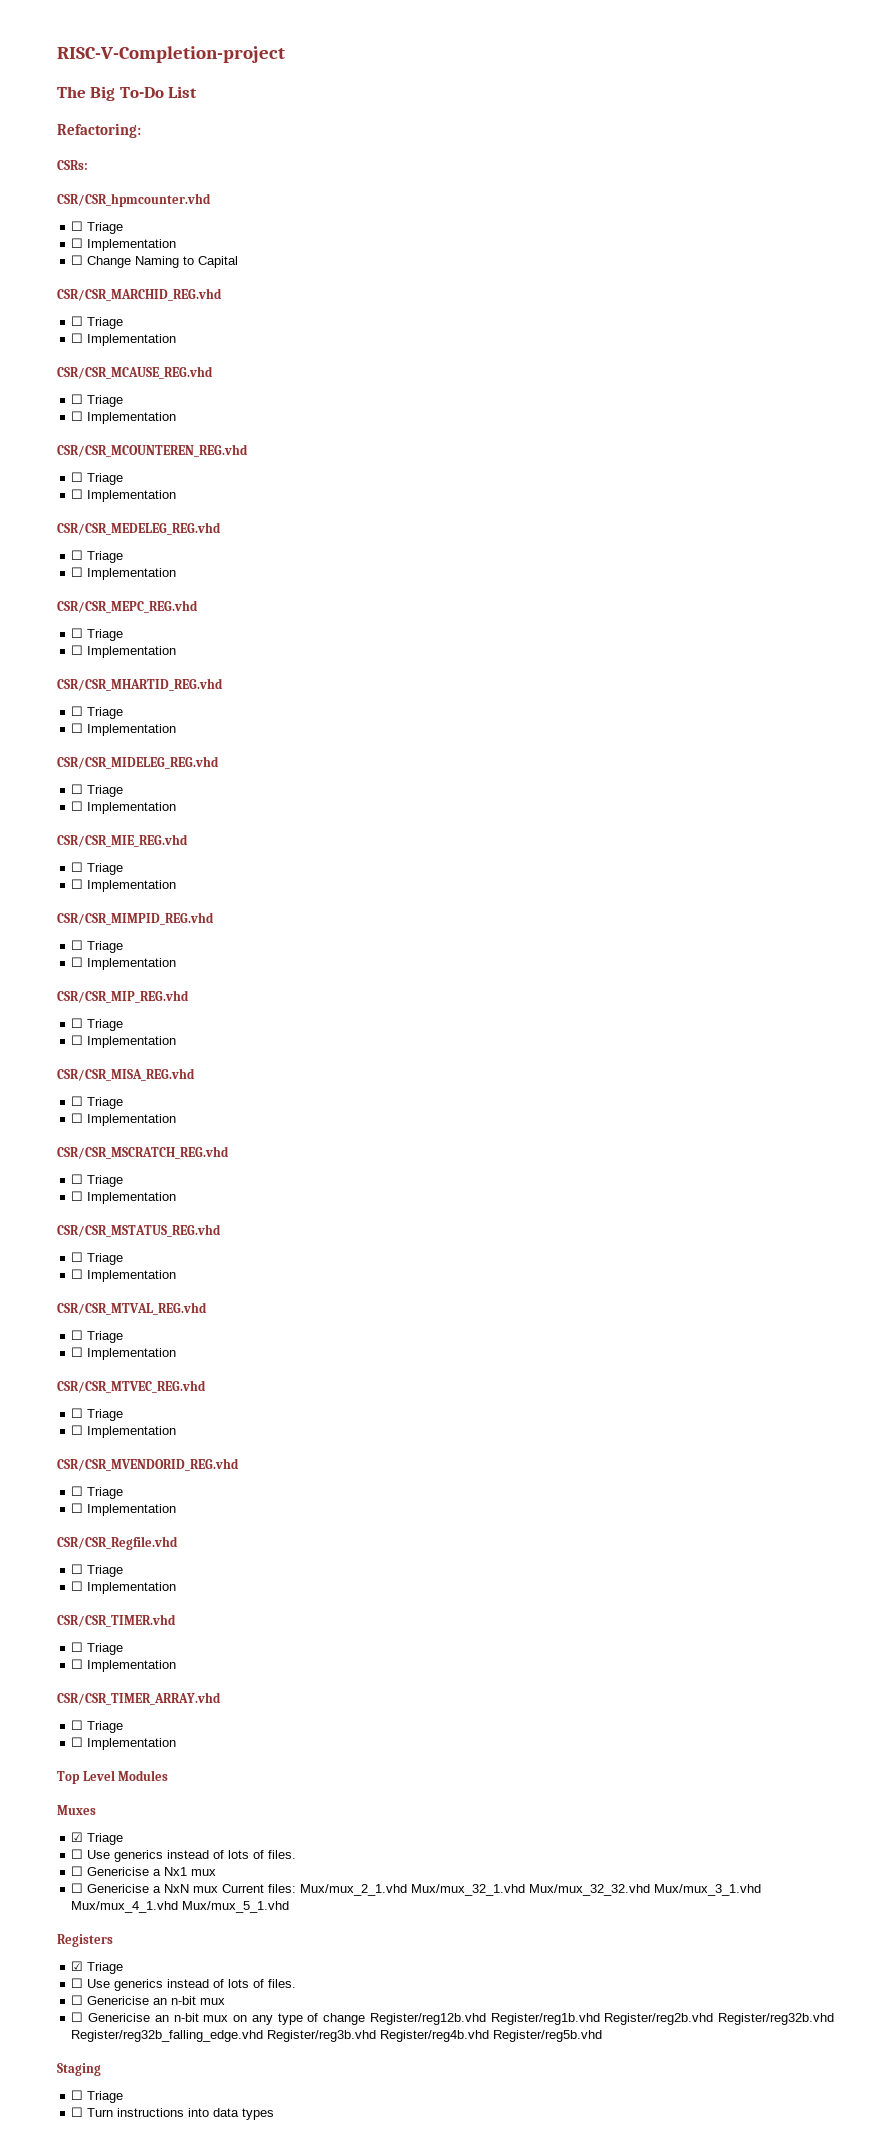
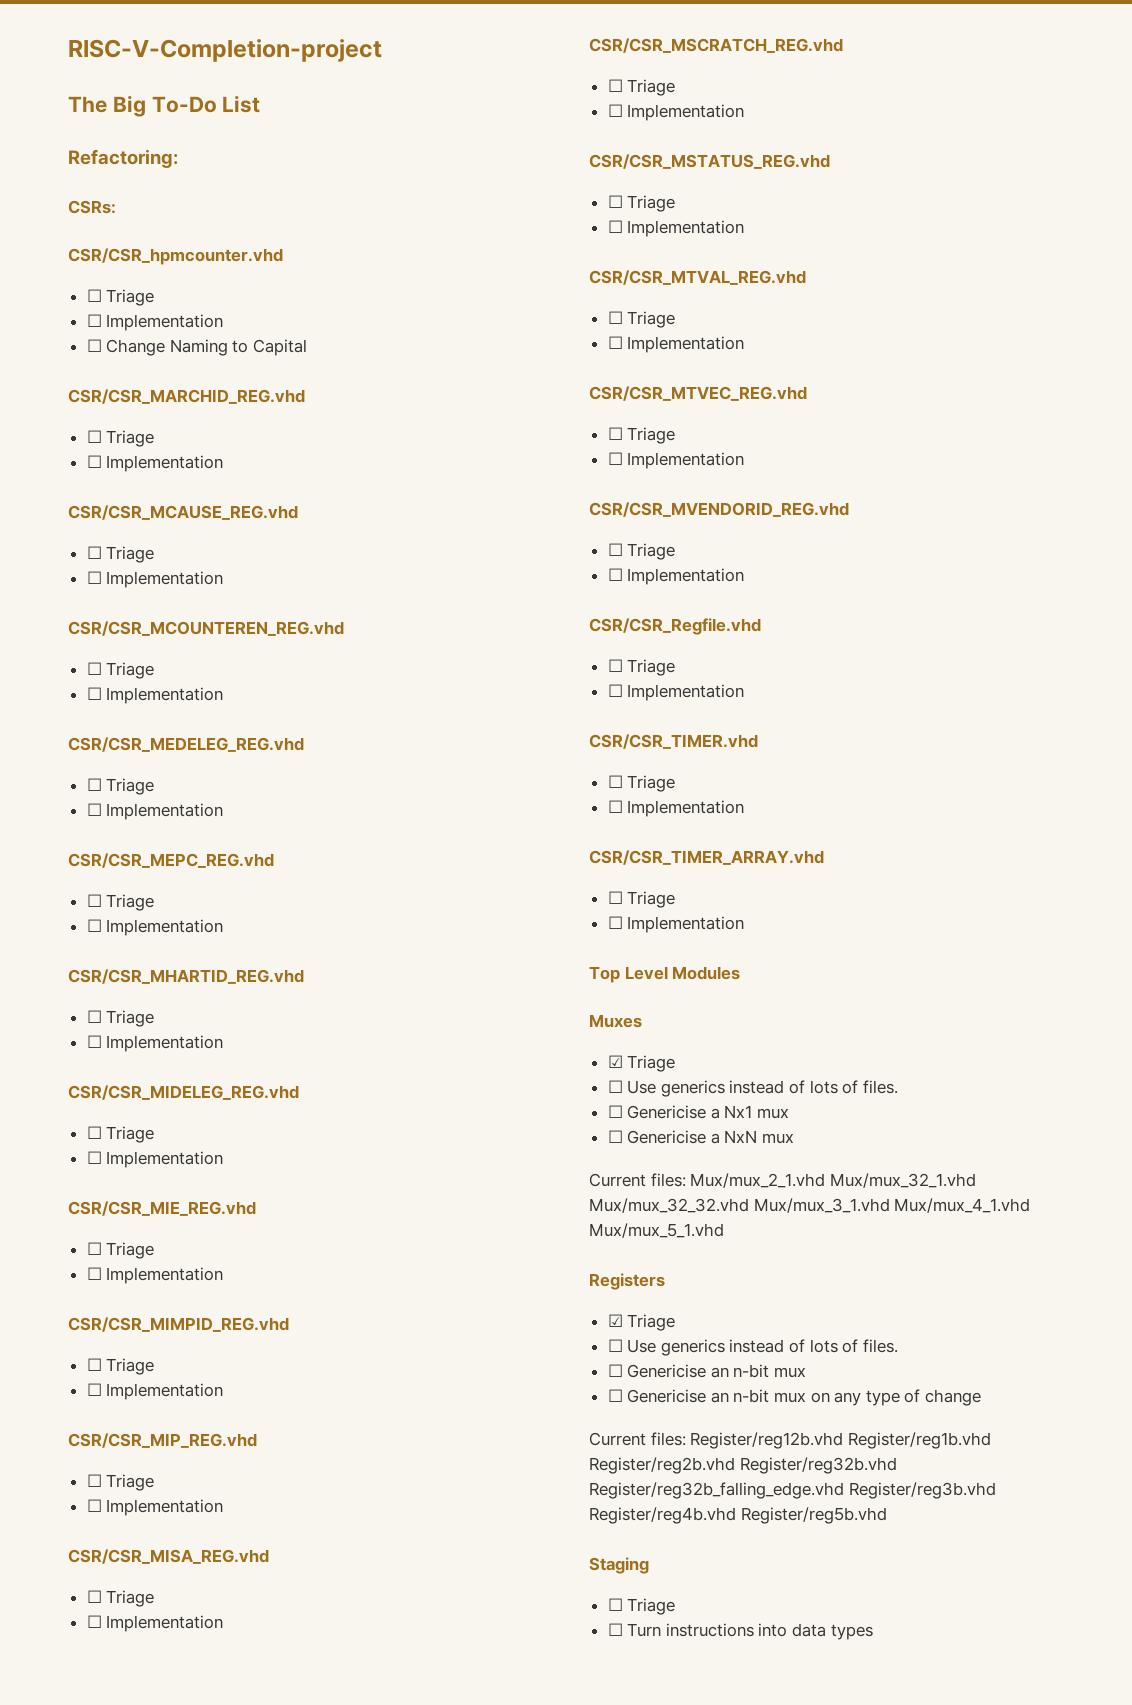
- ☐ Genericise a NxN mux Current files: Mux/mux_2_1.vhd Mux/mux_32_1.vhd Mux/mux_32_32.vhd Mux/mux_3_1.vhd Mux/mux_4_1.vhd Mux/mux_5_1.vhd
+ ☐ Genericise a NxN mux
+ Current files: Mux/mux_2_1.vhd Mux/mux_32_1.vhd Mux/mux_32_32.vhd Mux/mux_3_1.vhd Mux/mux_4_1.vhd Mux/mux_5_1.vhd
- ☐ Genericise an n-bit mux on any type of change Register/reg12b.vhd Register/reg1b.vhd Register/reg2b.vhd Register/reg32b.vhd Register/reg32b_falling_edge.vhd Register/reg3b.vhd Register/reg4b.vhd Register/reg5b.vhd
+ ☐ Genericise an n-bit mux on any type of change
+ Current files: Register/reg12b.vhd Register/reg1b.vhd Register/reg2b.vhd Register/reg32b.vhd Register/reg32b_falling_edge.vhd Register/reg3b.vhd Register/reg4b.vhd Register/reg5b.vhd

